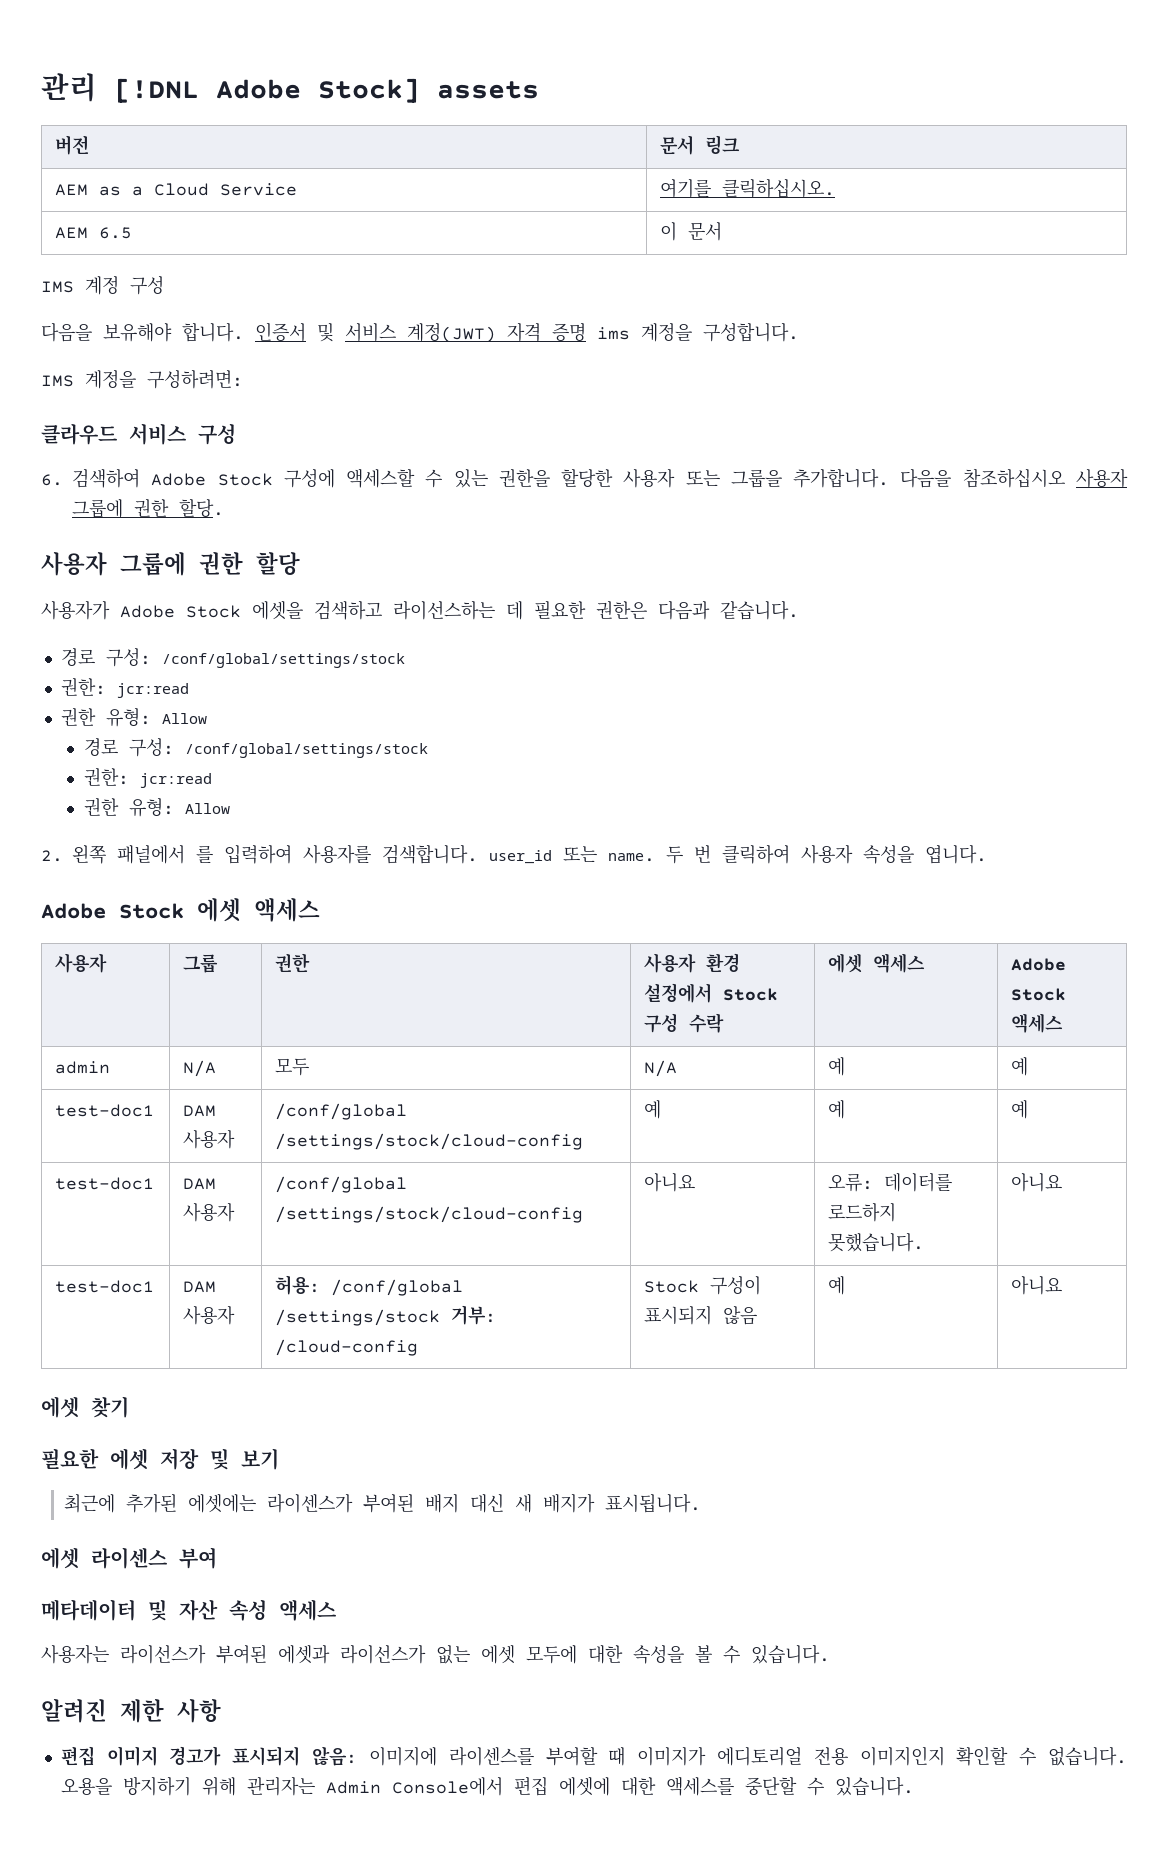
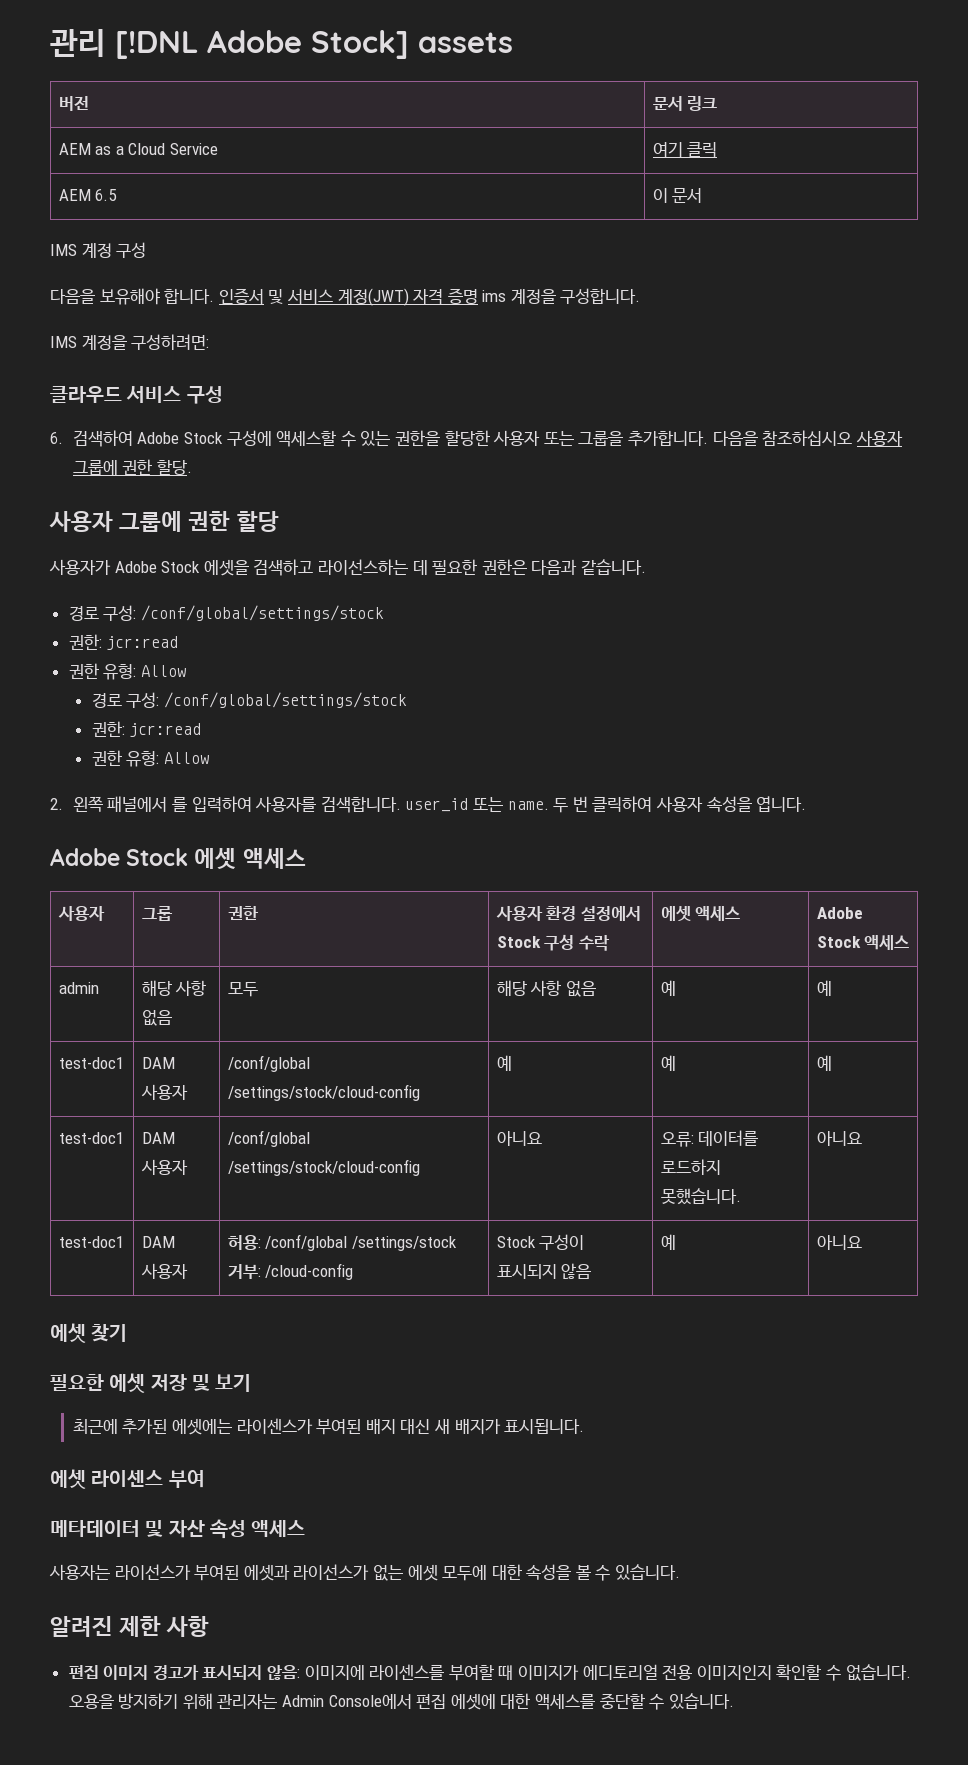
- AEM as a Cloud Service | 여기를 클릭하십시오.
+ AEM as a Cloud Service | 여기 클릭
- admin | N/A | 모두 | N/A | 예 | 예
+ admin | 해당 사항 없음 | 모두 | 해당 사항 없음 | 예 | 예

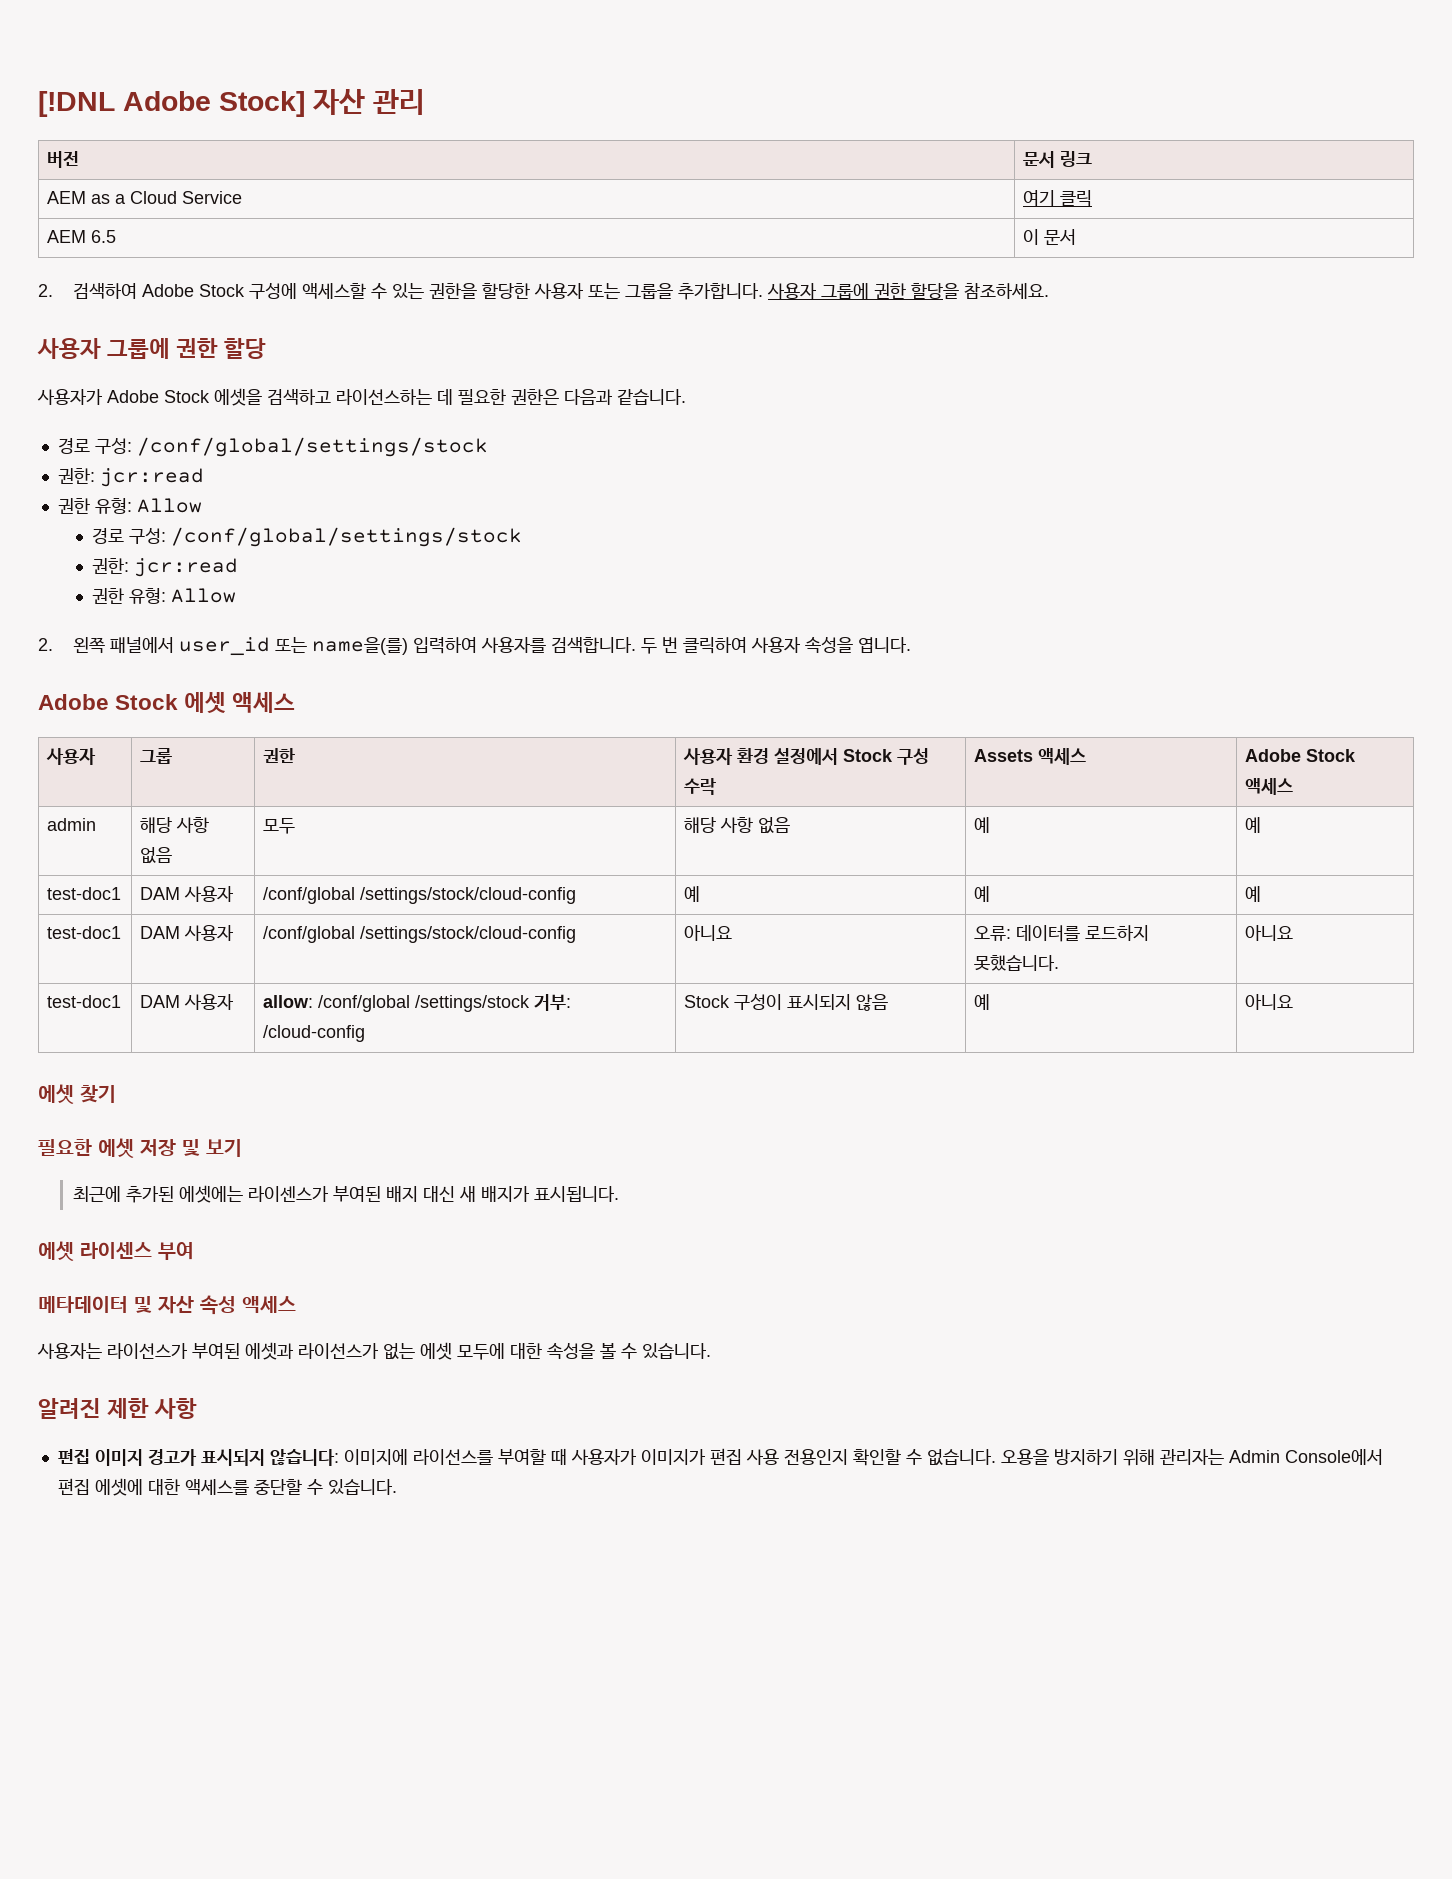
- 관리 [!DNL Adobe Stock] assets
+ [!DNL Adobe Stock] 자산 관리
- IMS 계정 구성
- 다음을 보유해야 합니다. 인증서 및 서비스 계정(JWT) 자격 증명 ims 계정을 구성합니다.
- IMS 계정을 구성하려면:
- 클라우드 서비스 구성
- 6. 검색하여 Adobe Stock 구성에 액세스할 수 있는 권한을 할당한 사용자 또는 그룹을 추가합니다.
+ 2. 검색하여 Adobe Stock 구성에 액세스할 수 있는 권한을 할당한 사용자 또는 그룹을 추가합니다.
- 다음을 참조하십시오 사용자 그룹에 권한 할당.
+ 사용자 그룹에 권한 할당을 참조하세요.
- 2. 왼쪽 패널에서 를 입력하여 사용자를 검색합니다. user_id 또는 name.
+ 2. 왼쪽 패널에서 user_id 또는 name을(를) 입력하여 사용자를 검색합니다.
- 사용자 | 그룹 | 권한 | 사용자 환경 설정에서 Stock 구성 수락 | 에셋 액세스 | Adobe Stock 액세스
+ 사용자 | 그룹 | 권한 | 사용자 환경 설정에서 Stock 구성 수락 | Assets 액세스 | Adobe Stock 액세스
- test-doc1 | DAM 사용자 | 허용: /conf/global /settings/stock 거부: /cloud-config | Stock 구성이 표시되지 않음 | 예 | 아니요
+ test-doc1 | DAM 사용자 | allow: /conf/global /settings/stock 거부: /cloud-config | Stock 구성이 표시되지 않음 | 예 | 아니요
- 편집 이미지 경고가 표시되지 않음: 이미지에 라이센스를 부여할 때 이미지가 에디토리얼 전용 이미지인지 확인할 수 없습니다.
+ 편집 이미지 경고가 표시되지 않습니다: 이미지에 라이선스를 부여할 때 사용자가 이미지가 편집 사용 전용인지 확인할 수 없습니다.

